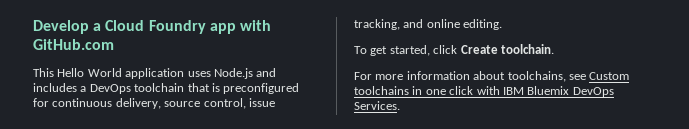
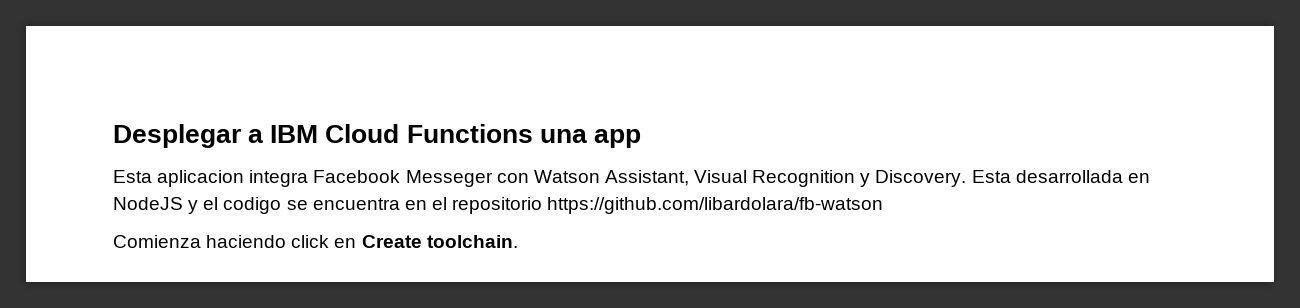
- Develop a Cloud Foundry app with GitHub.com
- This Hello World application uses Node.js and includes a DevOps toolchain that is preconfigured for continuous delivery, source control, issue tracking, and online editing.
- To get started, click Create toolchain.
- For more information about toolchains, see Custom toolchains in one click with IBM Bluemix DevOps Services.
+ Desplegar a IBM Cloud Functions una app
+ Esta aplicacion integra Facebook Messeger con Watson Assistant, Visual Recognition y Discovery. Esta desarrollada en NodeJS y el codigo se encuentra en el repositorio https://github.com/libardolara/fb-watson
+ Comienza haciendo click en Create toolchain.

